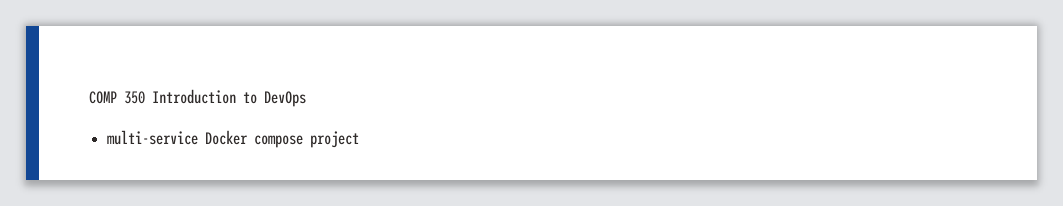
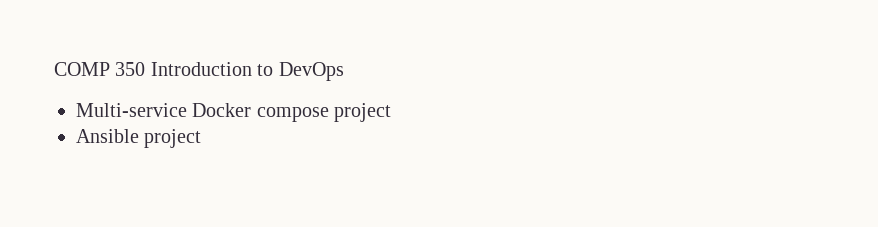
- multi-service Docker compose project
+ Multi-service Docker compose project
+ Ansible project

